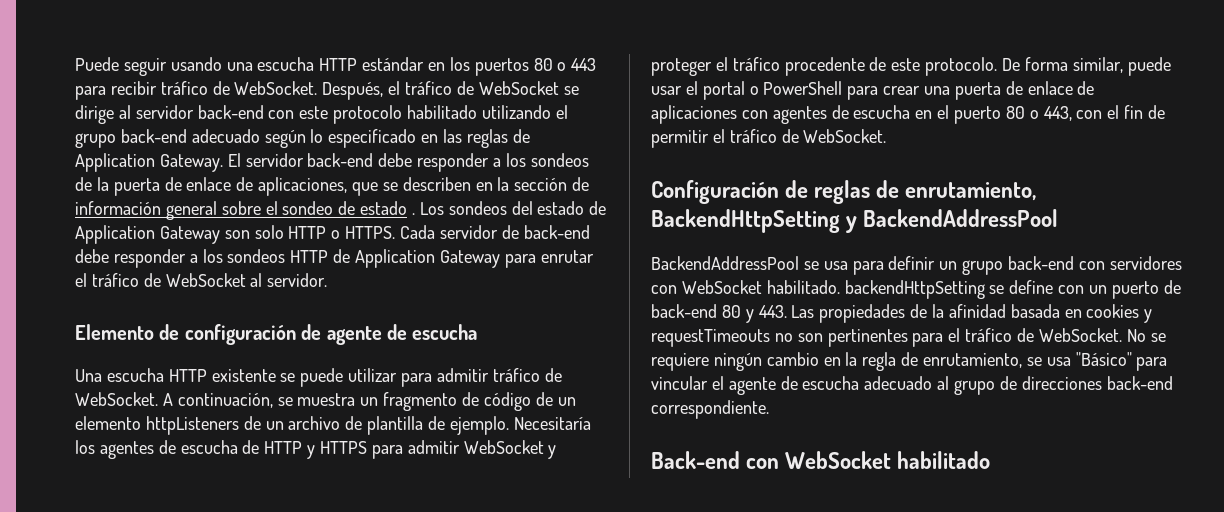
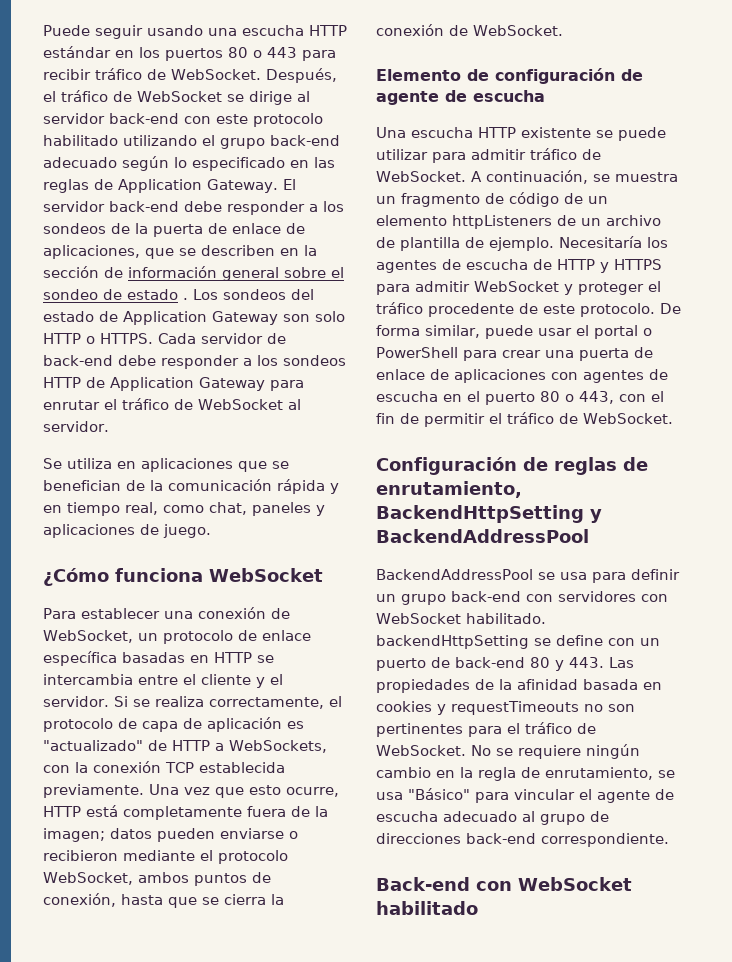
+ Se utiliza en aplicaciones que se benefician de la comunicación rápida y en tiempo real, como chat, paneles y aplicaciones de juego.
+ ¿Cómo funciona WebSocket
+ Para establecer una conexión de WebSocket, un protocolo de enlace específica basadas en HTTP se intercambia entre el cliente y el servidor. Si se realiza correctamente, el protocolo de capa de aplicación es "actualizado" de HTTP a WebSockets, con la conexión TCP establecida previamente. Una vez que esto ocurre, HTTP está completamente fuera de la imagen; datos pueden enviarse o recibieron mediante el protocolo WebSocket, ambos puntos de conexión, hasta que se cierra la conexión de WebSocket.

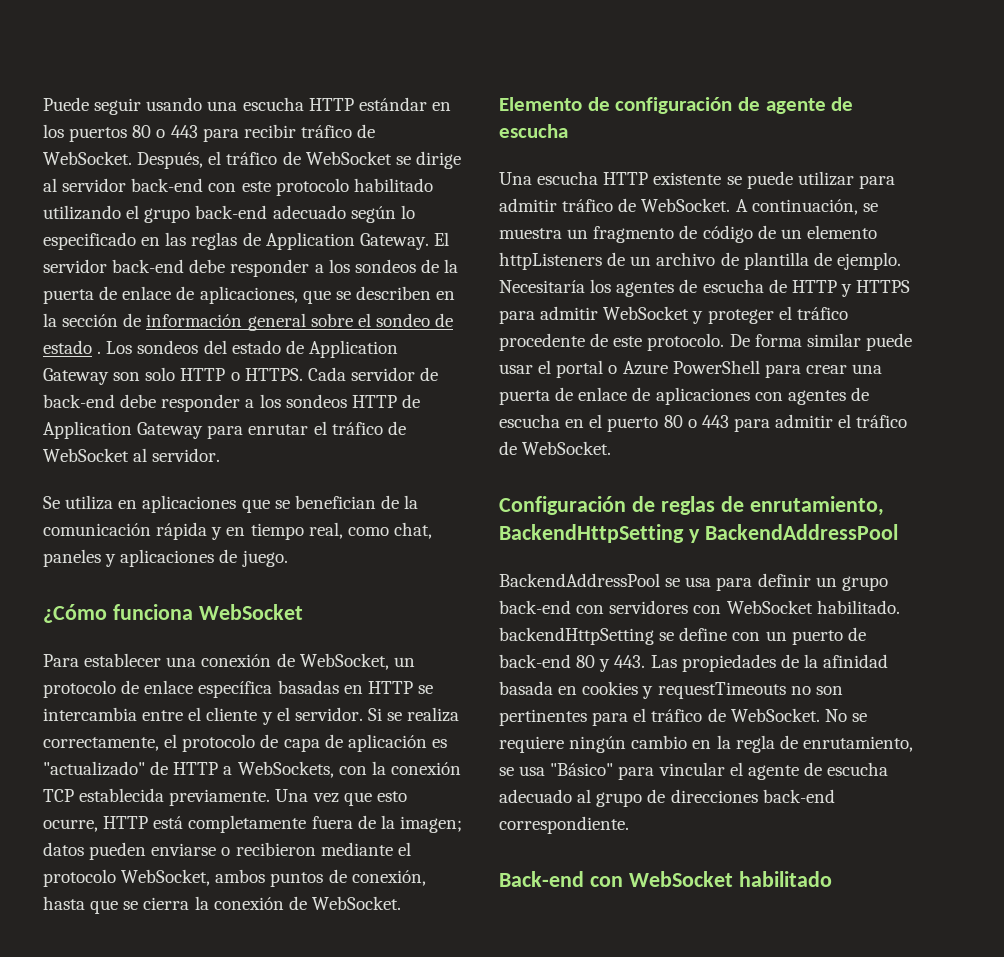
- De forma similar, puede usar el portal o PowerShell para crear una puerta de enlace de aplicaciones con agentes de escucha en el puerto 80 o 443, con el fin de permitir el tráfico de WebSocket.
+ De forma similar puede usar el portal o Azure PowerShell para crear una puerta de enlace de aplicaciones con agentes de escucha en el puerto 80 o 443 para admitir el tráfico de WebSocket.

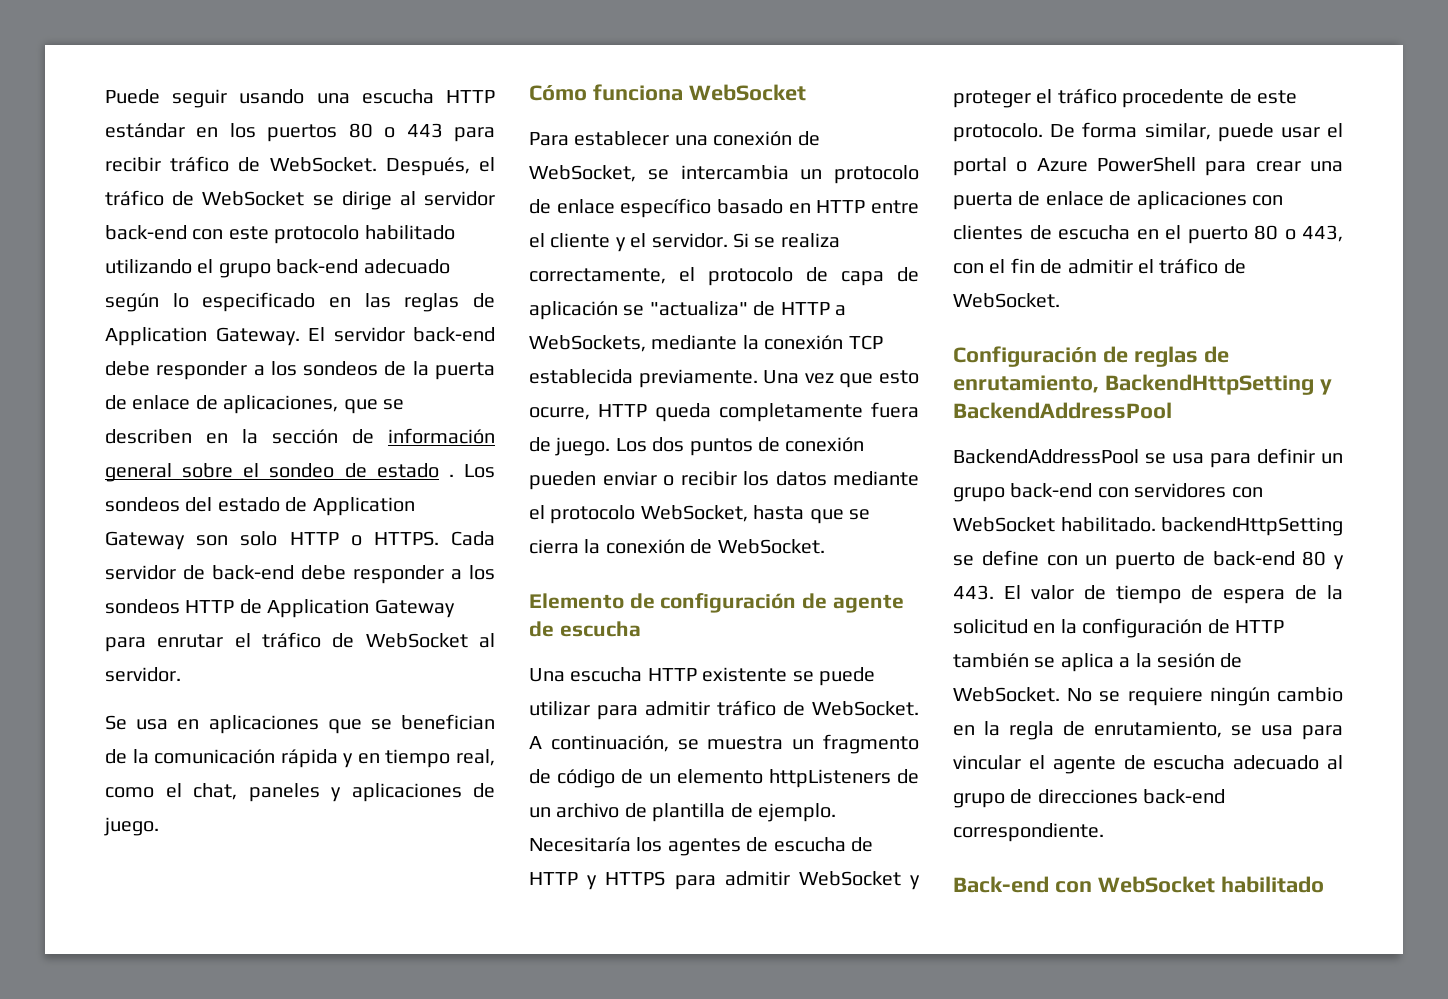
- Se utiliza en aplicaciones que se benefician de la comunicación rápida y en tiempo real, como chat, paneles y aplicaciones de juego.
+ Se usa en aplicaciones que se benefician de la comunicación rápida y en tiempo real, como el chat, paneles y aplicaciones de juego.
- ¿Cómo funciona WebSocket
+ Cómo funciona WebSocket
- Para establecer una conexión de WebSocket, un protocolo de enlace específica basadas en HTTP se intercambia entre el cliente y el servidor.
+ Para establecer una conexión de WebSocket, se intercambia un protocolo de enlace específico basado en HTTP entre el cliente y el servidor.
- Si se realiza correctamente, el protocolo de capa de aplicación es "actualizado" de HTTP a WebSockets, con la conexión TCP establecida previamente.
+ Si se realiza correctamente, el protocolo de capa de aplicación se "actualiza" de HTTP a WebSockets, mediante la conexión TCP establecida previamente.
- Una vez que esto ocurre, HTTP está completamente fuera de la imagen; datos pueden enviarse o recibieron mediante el protocolo WebSocket, ambos puntos de conexión, hasta que se cierra la conexión de WebSocket.
+ Una vez que esto ocurre, HTTP queda completamente fuera de juego. Los dos puntos de conexión pueden enviar o recibir los datos mediante el protocolo WebSocket, hasta que se cierra la conexión de WebSocket.
- De forma similar puede usar el portal o Azure PowerShell para crear una puerta de enlace de aplicaciones con agentes de escucha en el puerto 80 o 443 para admitir el tráfico de WebSocket.
+ De forma similar, puede usar el portal o Azure PowerShell para crear una puerta de enlace de aplicaciones con clientes de escucha en el puerto 80 o 443, con el fin de admitir el tráfico de WebSocket.
- BackendAddressPool se usa para definir un grupo back-end con servidores con WebSocket habilitado. backendHttpSetting se define con un puerto de back-end 80 y 443. Las propiedades de la afinidad basada en cookies y requestTimeouts no son pertinentes para el tráfico de WebSocket.
+ BackendAddressPool se usa para definir un grupo back-end con servidores con WebSocket habilitado. backendHttpSetting se define con un puerto de back-end 80 y 443. El valor de tiempo de espera de la solicitud en la configuración de HTTP también se aplica a la sesión de WebSocket.
- No se requiere ningún cambio en la regla de enrutamiento, se usa "Básico" para vincular el agente de escucha adecuado al grupo de direcciones back-end correspondiente.
+ No se requiere ningún cambio en la regla de enrutamiento, se usa para vincular el agente de escucha adecuado al grupo de direcciones back-end correspondiente.

